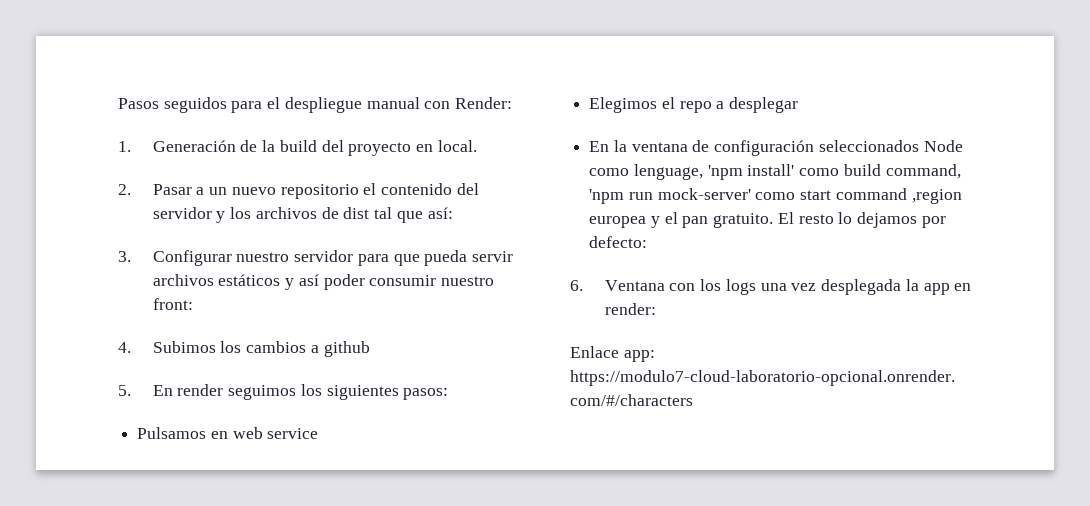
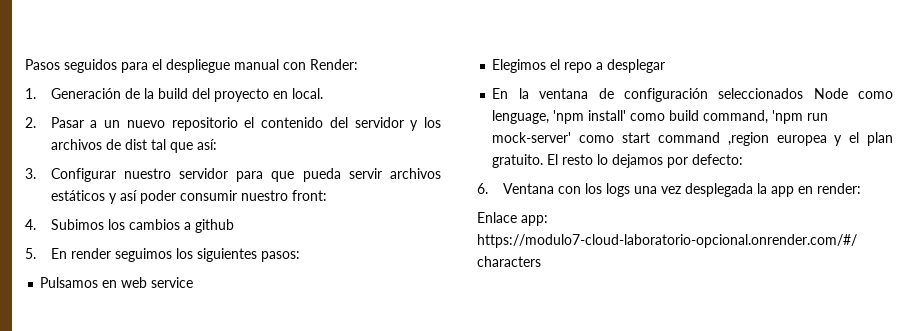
- En la ventana de configuración seleccionados Node como lenguage, 'npm install' como build command, 'npm run mock-server' como start command ,region europea y el pan gratuito.
+ En la ventana de configuración seleccionados Node como lenguage, 'npm install' como build command, 'npm run mock-server' como start command ,region europea y el plan gratuito.

